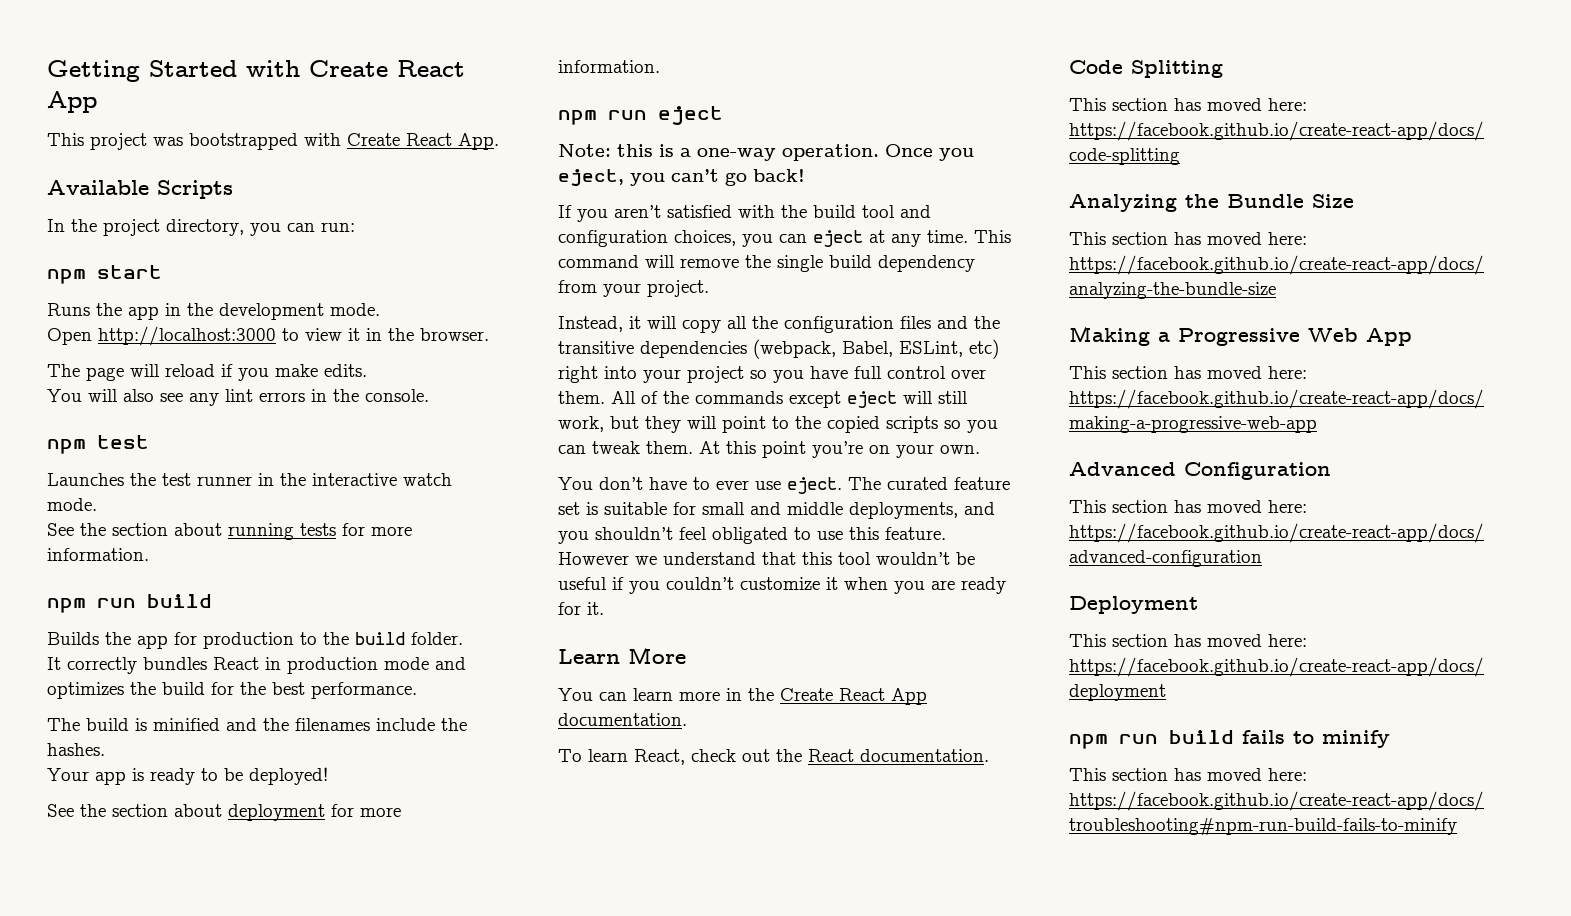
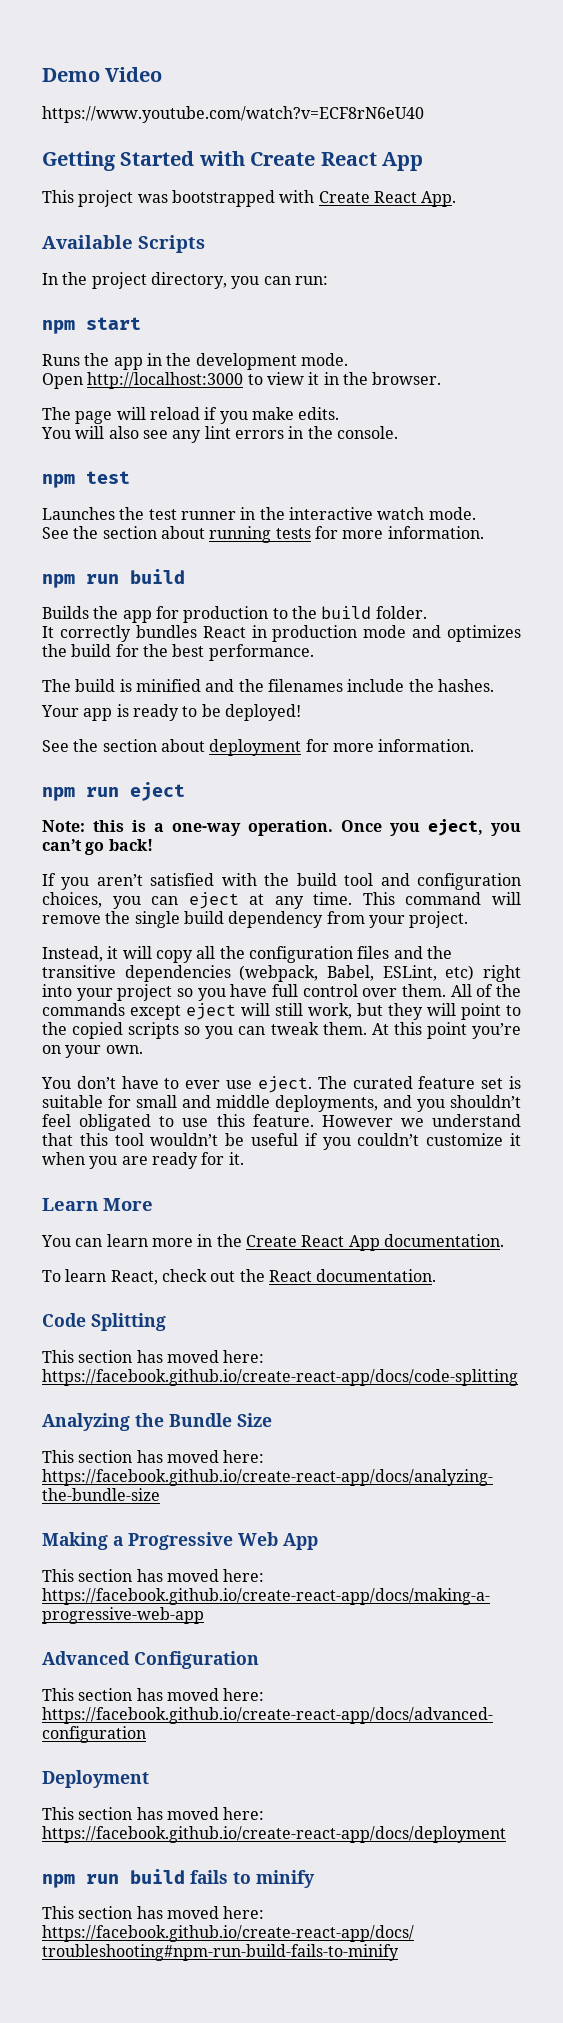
+ Demo Video
+ https://www.youtube.com/watch?v=ECF8rN6eU40

